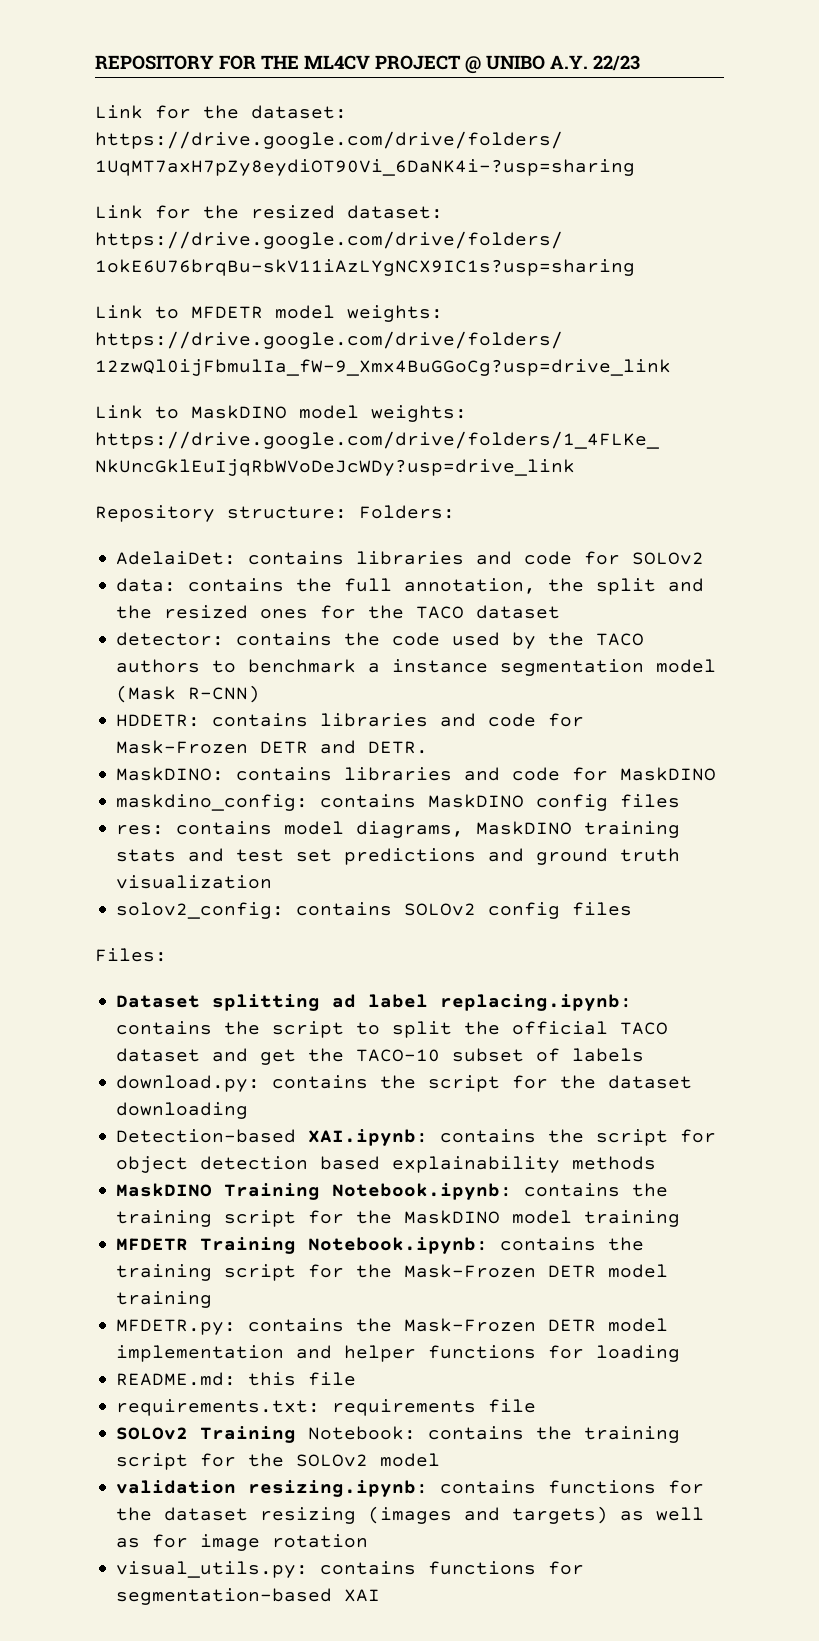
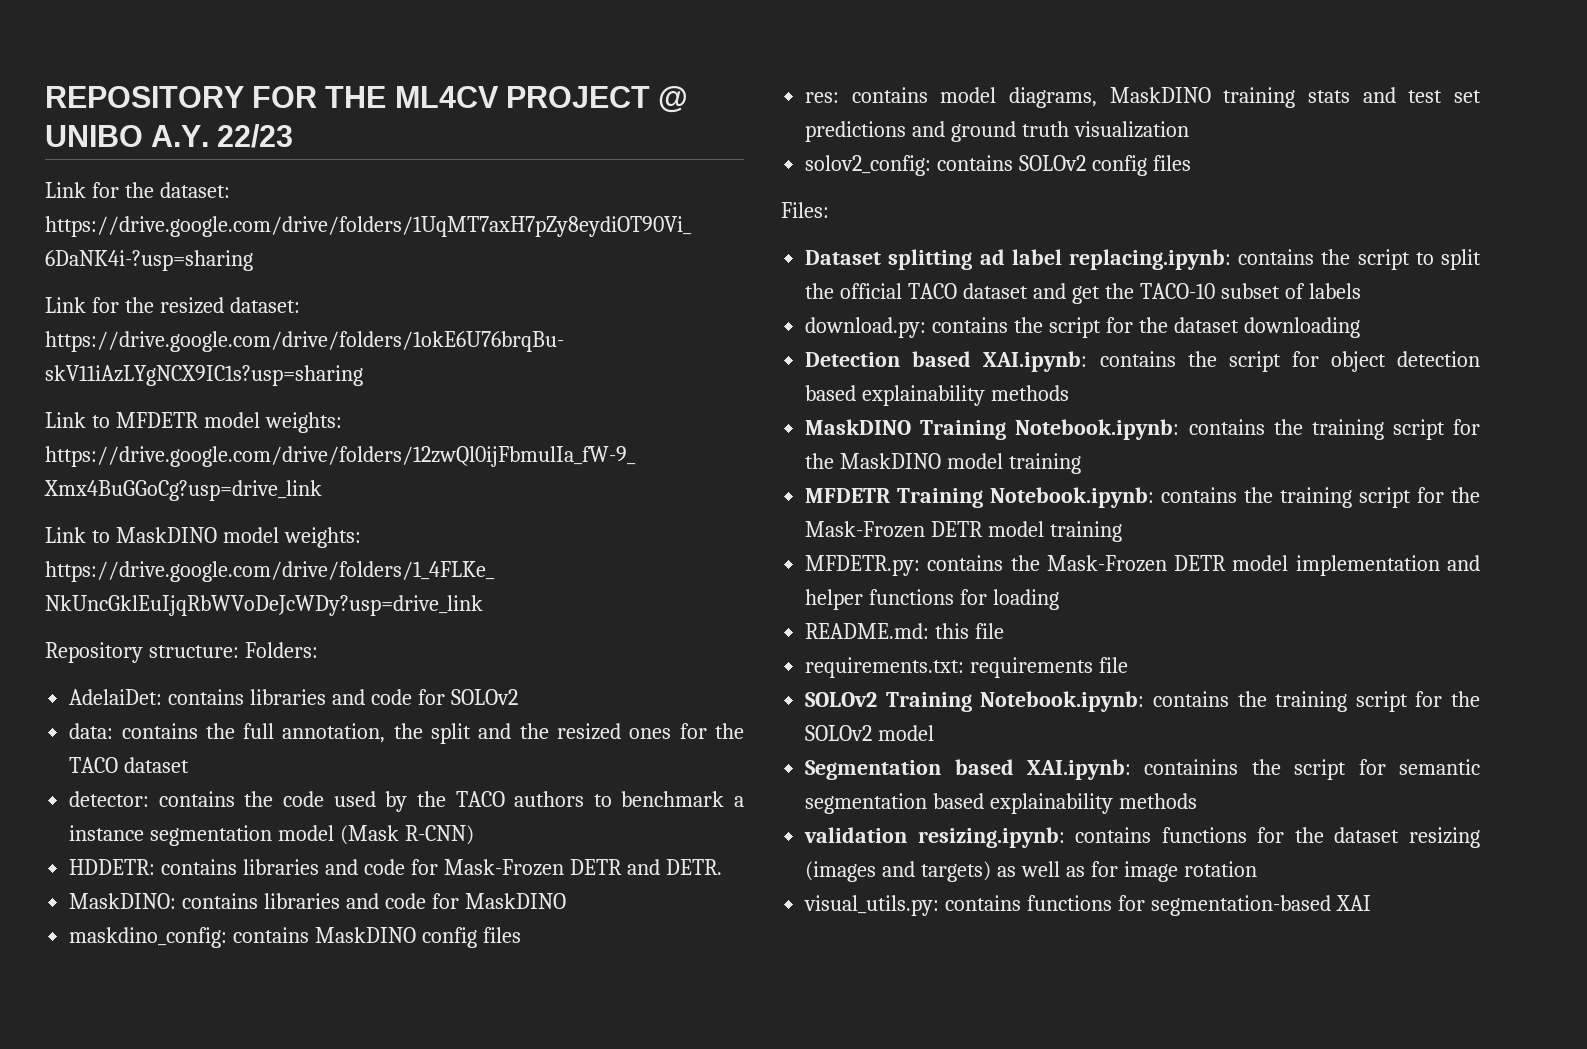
- Detection-based XAI.ipynb: contains the script for object detection based explainability methods
+ Detection based XAI.ipynb: contains the script for object detection based explainability methods
- SOLOv2 Training Notebook: contains the training script for the SOLOv2 model
+ SOLOv2 Training Notebook.ipynb: contains the training script for the SOLOv2 model
+ Segmentation based XAI.ipynb: containins the script for semantic segmentation based explainability methods

